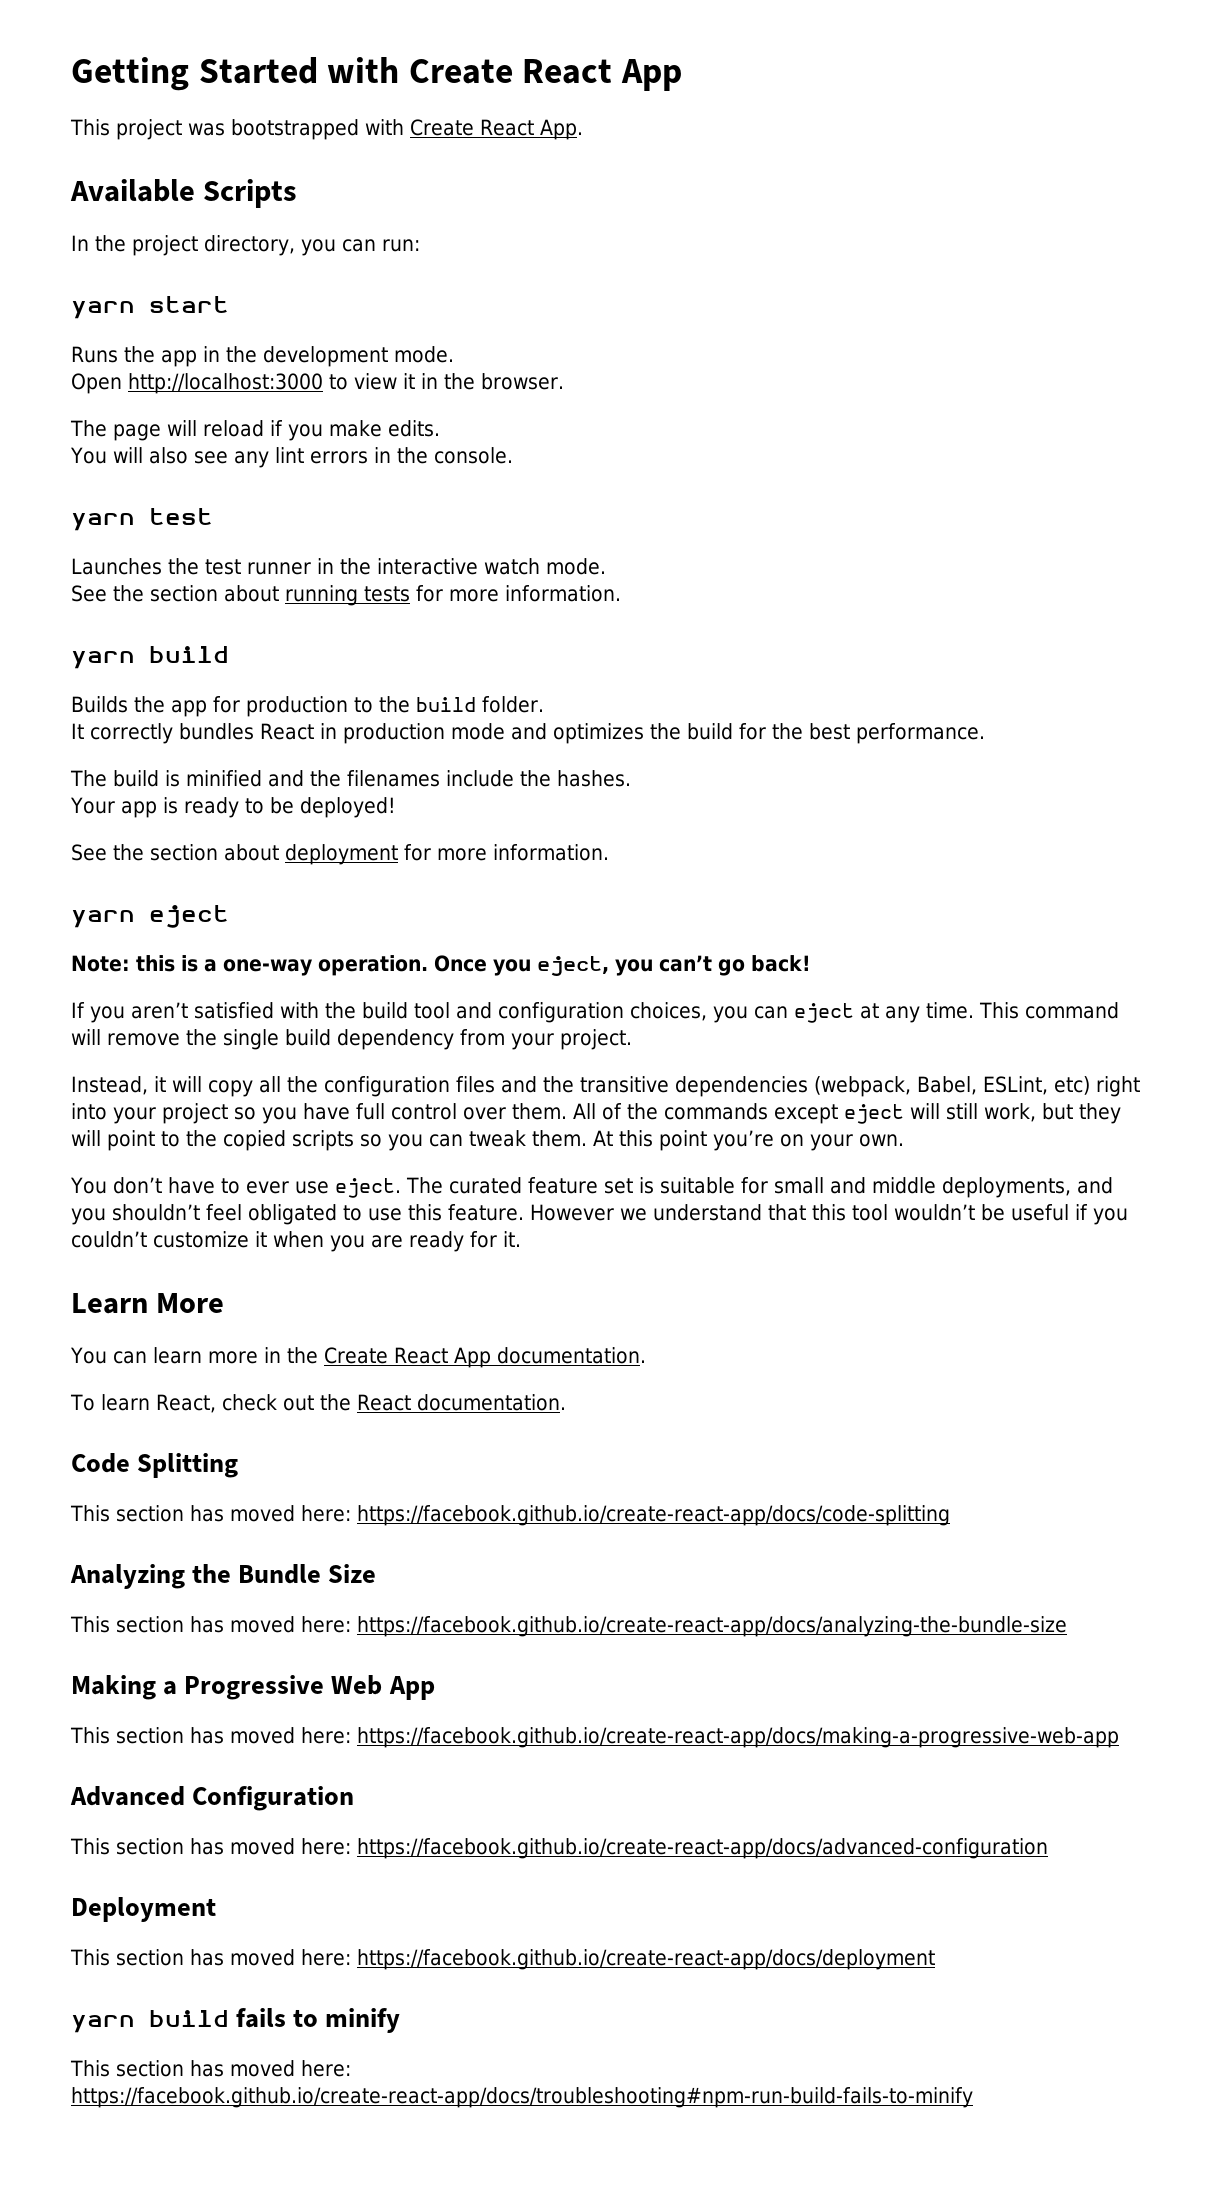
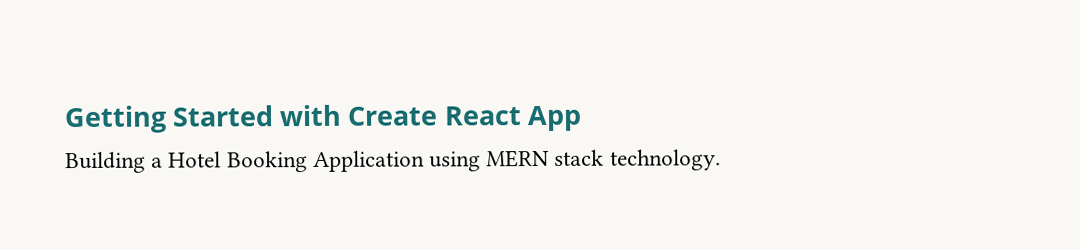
- This project was bootstrapped with Create React App.
- Available Scripts
- In the project directory, you can run:
- yarn start
- Runs the app in the development mode.
- Open http://localhost:3000 to view it in the browser.
- The page will reload if you make edits.
- You will also see any lint errors in the console.
- yarn test
- Launches the test runner in the interactive watch mode.
- See the section about running tests for more information.
- yarn build
- Builds the app for production to the build folder.
- It correctly bundles React in production mode and optimizes the build for the best performance.
- The build is minified and the filenames include the hashes.
- Your app is ready to be deployed!
- See the section about deployment for more information.
- yarn eject
- Note: this is a one-way operation. Once you eject, you can’t go back!
- If you aren’t satisfied with the build tool and configuration choices, you can eject at any time. This command will remove the single build dependency from your project.
- Instead, it will copy all the configuration files and the transitive dependencies (webpack, Babel, ESLint, etc) right into your project so you have full control over them. All of the commands except eject will still work, but they will point to the copied scripts so you can tweak them. At this point you’re on your own.
- You don’t have to ever use eject. The curated feature set is suitable for small and middle deployments, and you shouldn’t feel obligated to use this feature. However we understand that this tool wouldn’t be useful if you couldn’t customize it when you are ready for it.
- Learn More
- You can learn more in the Create React App documentation.
- To learn React, check out the React documentation.
- Code Splitting
- This section has moved here: https://facebook.github.io/create-react-app/docs/code-splitting
- Analyzing the Bundle Size
- This section has moved here: https://facebook.github.io/create-react-app/docs/analyzing-the-bundle-size
- Making a Progressive Web App
- This section has moved here: https://facebook.github.io/create-react-app/docs/making-a-progressive-web-app
- Advanced Configuration
- This section has moved here: https://facebook.github.io/create-react-app/docs/advanced-configuration
- Deployment
- This section has moved here: https://facebook.github.io/create-react-app/docs/deployment
- yarn build fails to minify
- This section has moved here: https://facebook.github.io/create-react-app/docs/troubleshooting#npm-run-build-fails-to-minify
+ Building a Hotel Booking Application using MERN stack technology.

